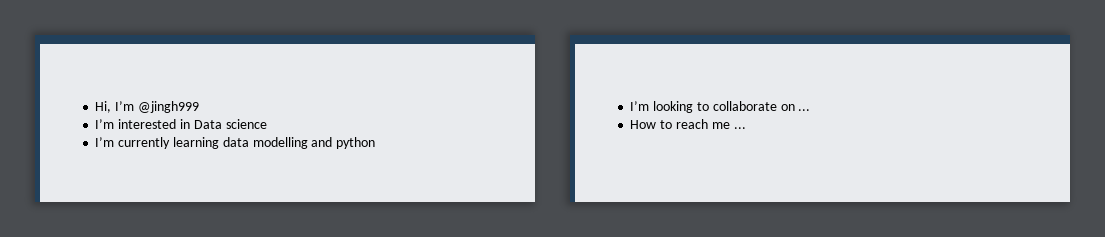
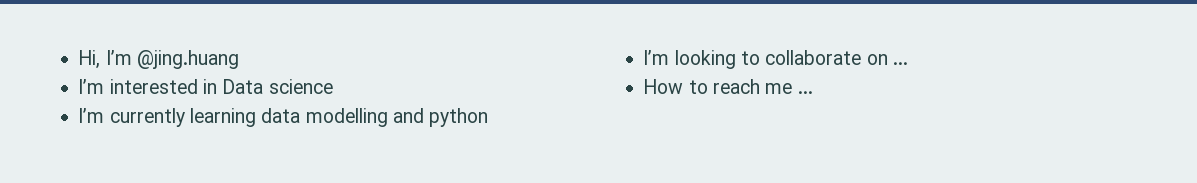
- Hi, I’m @jingh999
+ Hi, I’m @jing.huang

